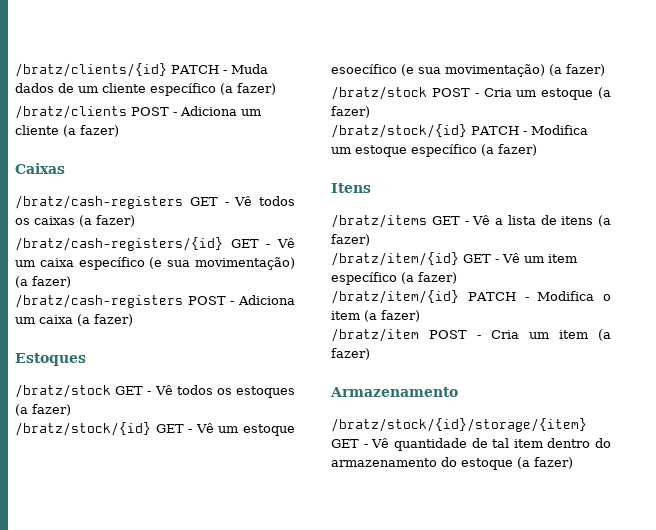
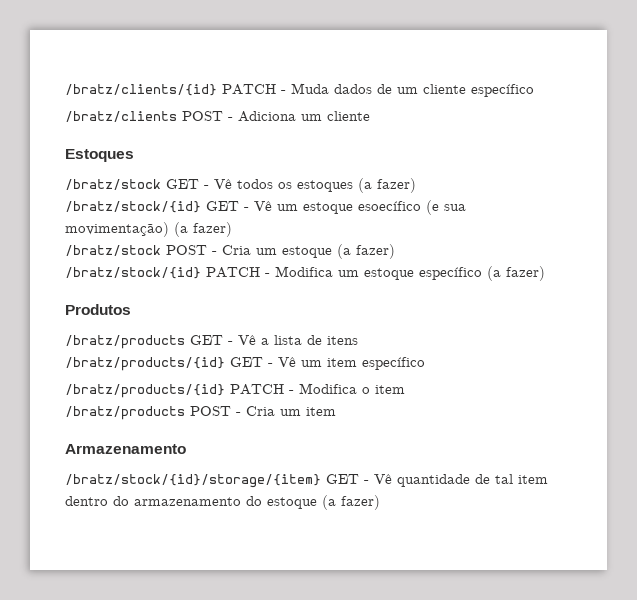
- /bratz/clients/{id} PATCH - Muda dados de um cliente específico (a fazer)
+ /bratz/clients/{id} PATCH - Muda dados de um cliente específico
- /bratz/clients POST - Adiciona um cliente (a fazer)
- Caixas
- /bratz/cash-registers GET - Vê todos os caixas (a fazer)
- /bratz/cash-registers/{id} GET - Vê um caixa específico (e sua movimentação) (a fazer)
- /bratz/cash-registers POST - Adiciona um caixa (a fazer)
+ /bratz/clients POST - Adiciona um cliente
- Itens
- /bratz/items GET - Vê a lista de itens (a fazer)
- /bratz/item/{id} GET - Vê um item específico (a fazer)
- /bratz/item/{id} PATCH - Modifica o item (a fazer)
- /bratz/item POST - Cria um item (a fazer)
+ Produtos
+ /bratz/products GET - Vê a lista de itens
+ /bratz/products/{id} GET - Vê um item específico
+ /bratz/products/{id} PATCH - Modifica o item
+ /bratz/products POST - Cria um item

